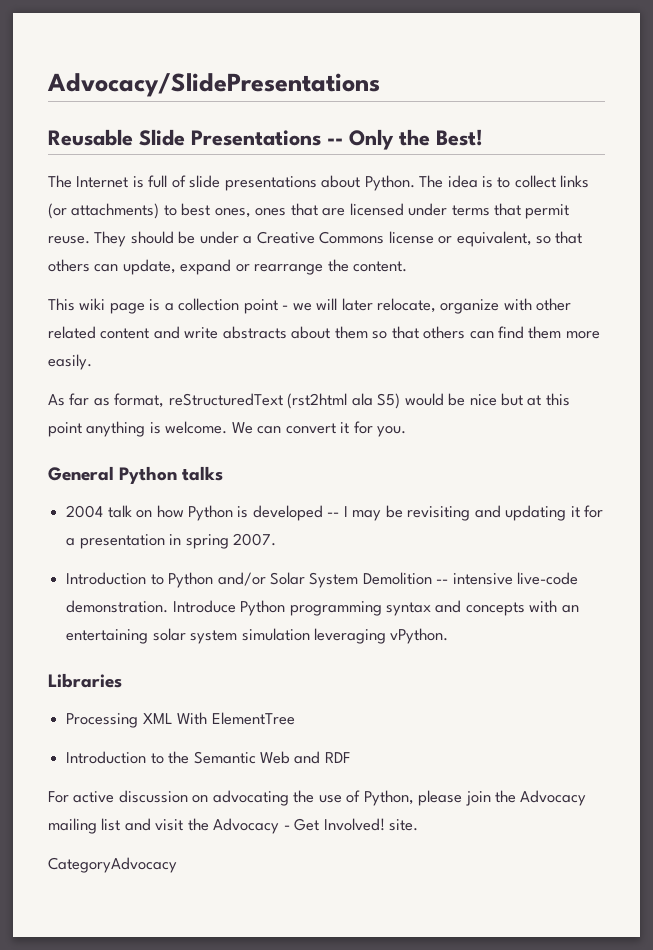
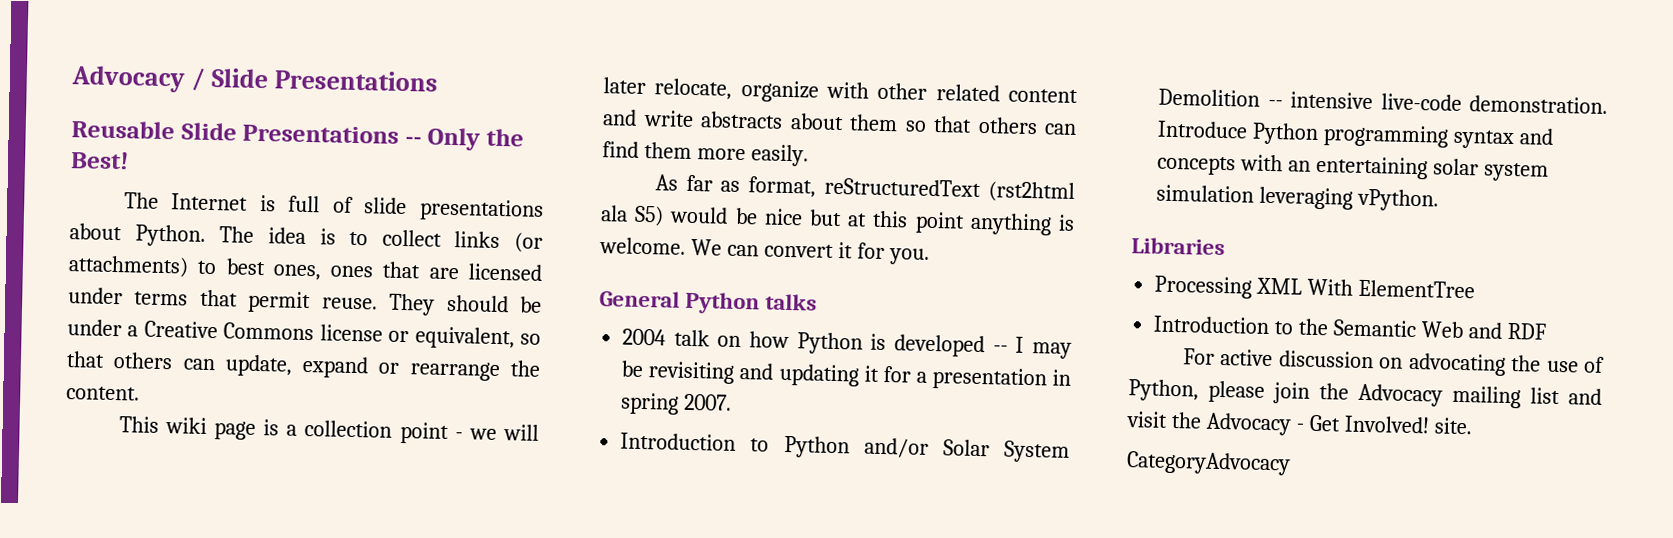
- Advocacy/SlidePresentations
+ Advocacy / Slide Presentations

